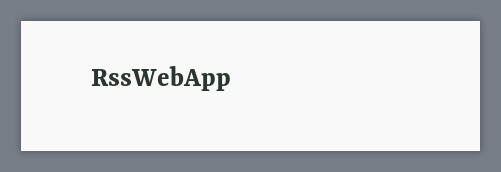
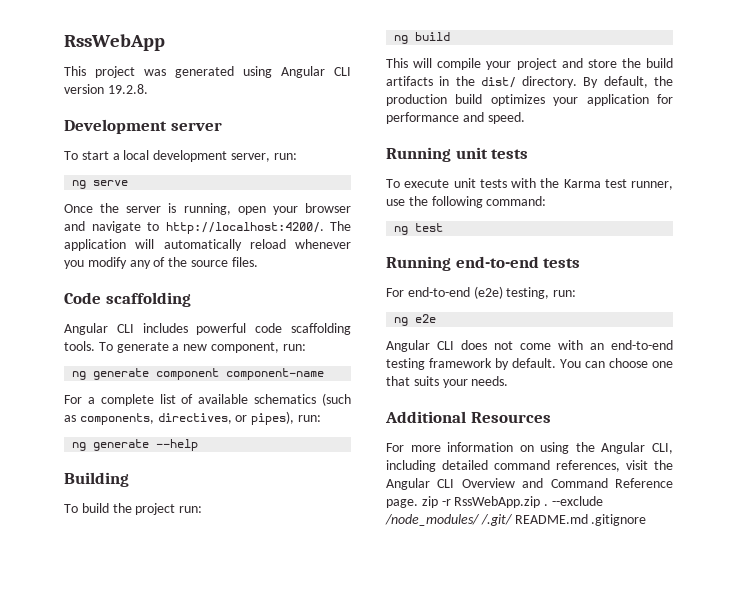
+ This project was generated using Angular CLI version 19.2.8.
+ Development server
+ To start a local development server, run:
+ ng serve
+ Once the server is running, open your browser and navigate to http://localhost:4200/. The application will automatically reload whenever you modify any of the source files.
+ Code scaffolding
+ Angular CLI includes powerful code scaffolding tools. To generate a new component, run:
+ ng generate component component-name
+ For a complete list of available schematics (such as components, directives, or pipes), run:
+ ng generate --help
+ Building
+ To build the project run:
+ ng build
+ This will compile your project and store the build artifacts in the dist/ directory. By default, the production build optimizes your application for performance and speed.
+ Running unit tests
+ To execute unit tests with the Karma test runner, use the following command:
+ ng test
+ Running end-to-end tests
+ For end-to-end (e2e) testing, run:
+ ng e2e
+ Angular CLI does not come with an end-to-end testing framework by default. You can choose one that suits your needs.
+ Additional Resources
+ For more information on using the Angular CLI, including detailed command references, visit the Angular CLI Overview and Command Reference page. zip -r RssWebApp.zip . --exclude /node_modules/ /.git/ README.md .gitignore

